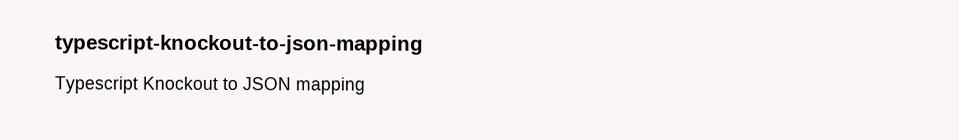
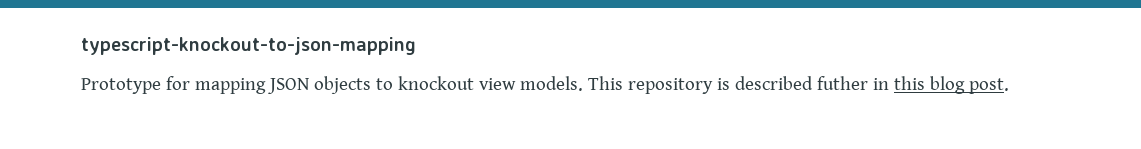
- Typescript Knockout to JSON mapping
+ Prototype for mapping JSON objects to knockout view models. This repository is described futher in this blog post.

